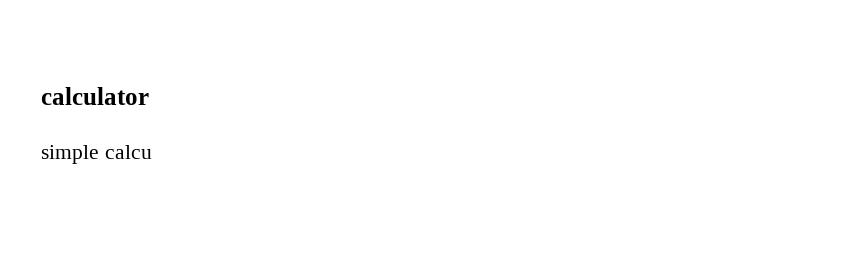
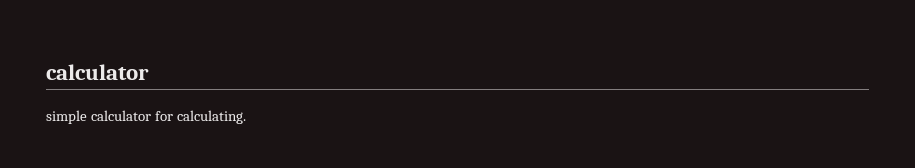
- simple calcu
+ simple calculator for calculating.

